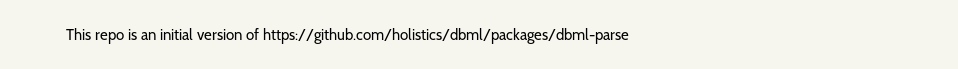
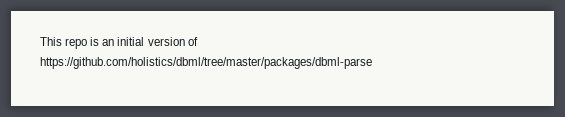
- This repo is an initial version of https://github.com/holistics/dbml/packages/dbml-parse
+ This repo is an initial version of https://github.com/holistics/dbml/tree/master/packages/dbml-parse

